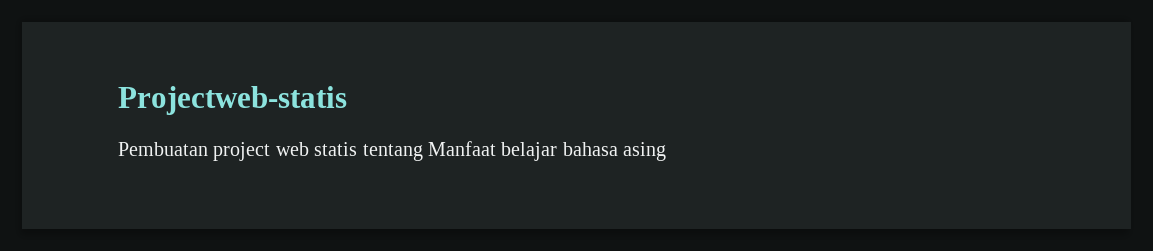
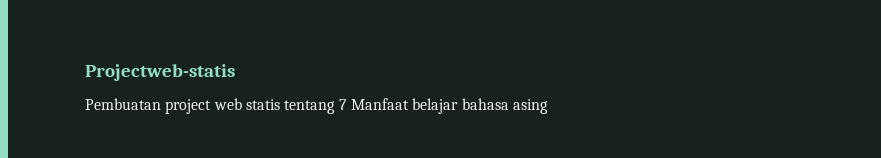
- Pembuatan project web statis tentang Manfaat belajar bahasa asing
+ Pembuatan project web statis tentang 7 Manfaat belajar bahasa asing

